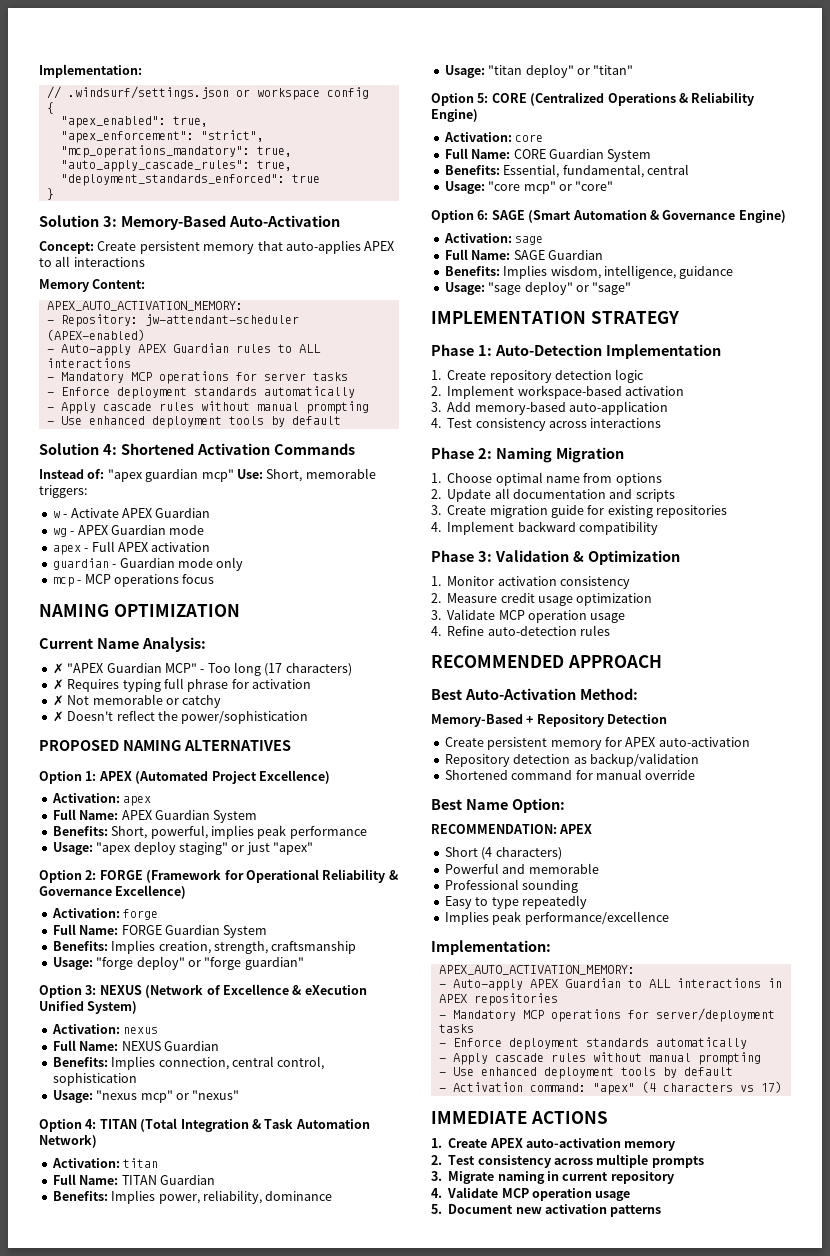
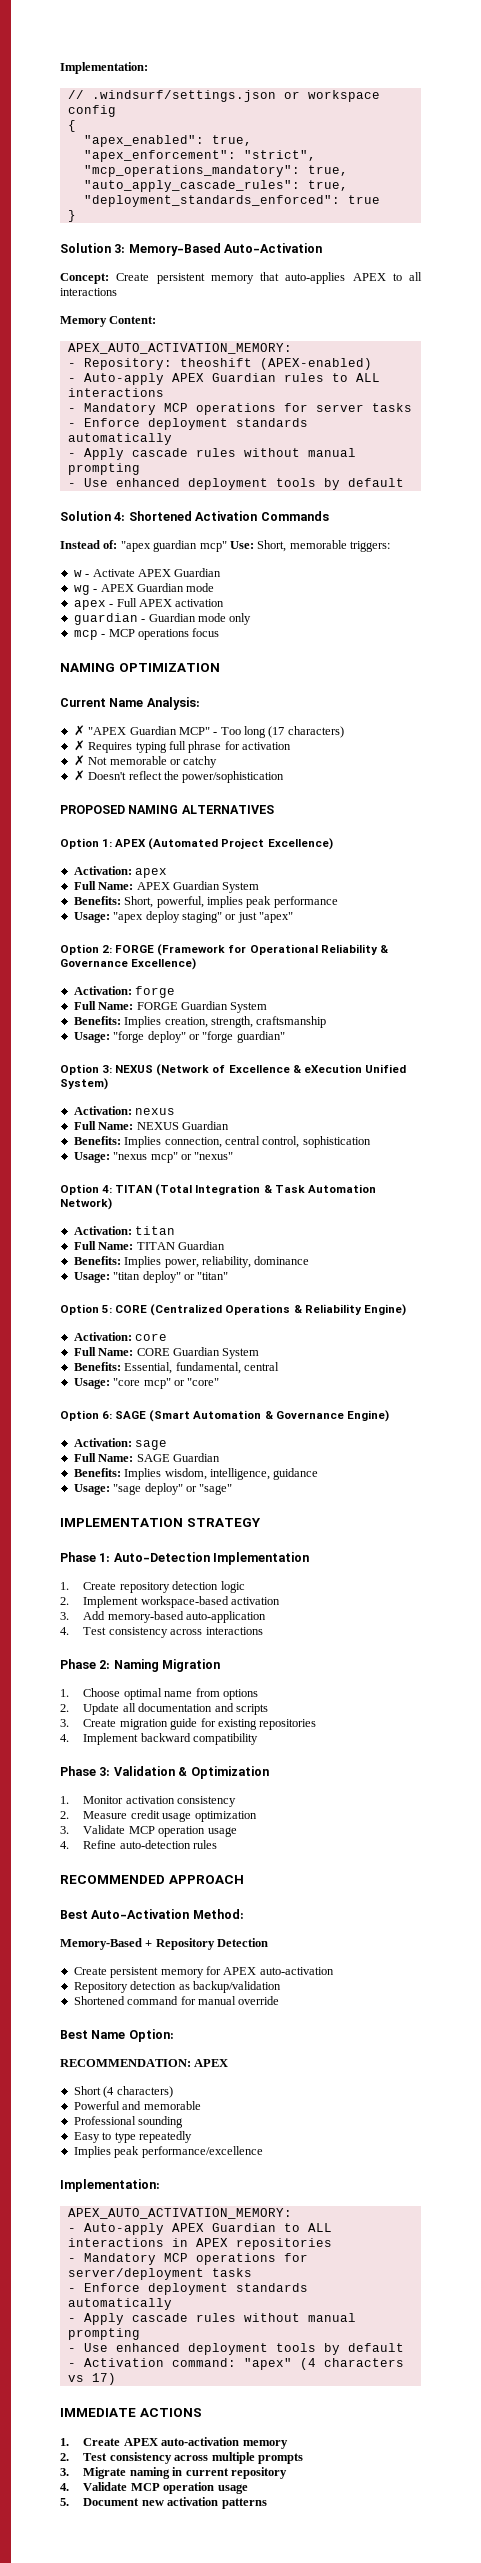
- - Repository: jw-attendant-scheduler (APEX-enabled)
+ - Repository: theoshift (APEX-enabled)

